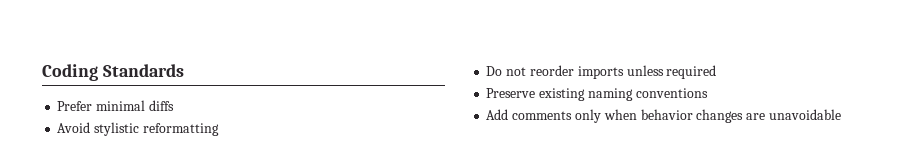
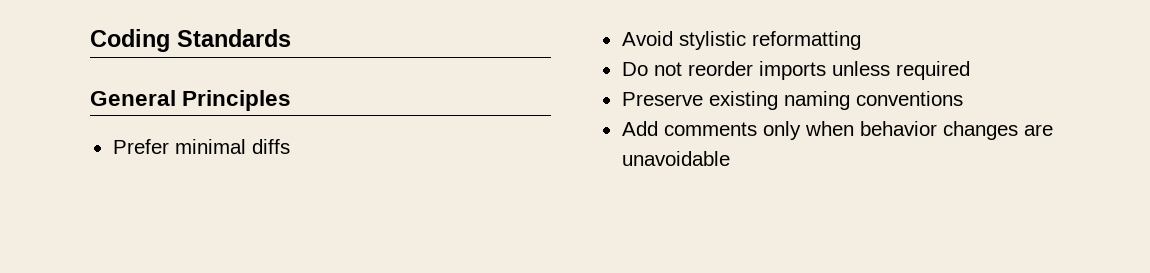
+ General Principles

